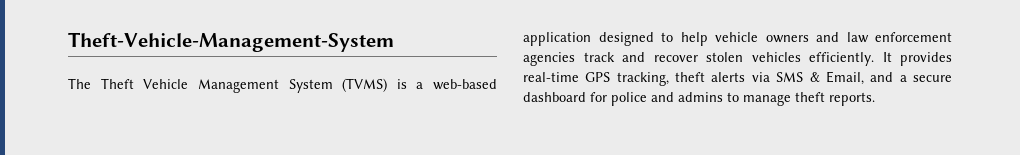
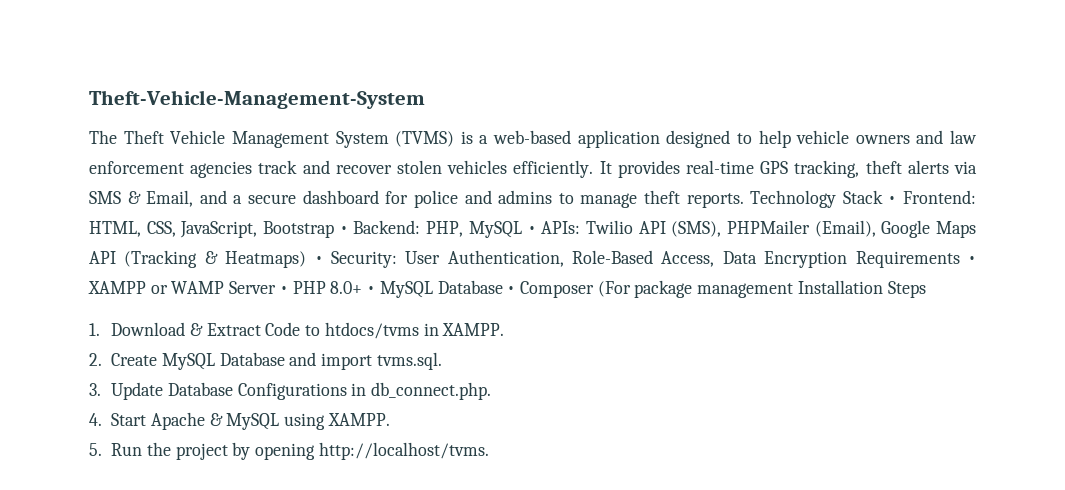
+ Technology Stack • Frontend: HTML, CSS, JavaScript, Bootstrap • Backend: PHP, MySQL • APIs: Twilio API (SMS), PHPMailer (Email), Google Maps API (Tracking & Heatmaps) • Security: User Authentication, Role-Based Access, Data Encryption Requirements • XAMPP or WAMP Server • PHP 8.0+ • MySQL Database • Composer (For package management Installation Steps
+ 1. Download & Extract Code to htdocs/tvms in XAMPP.
+ 2. Create MySQL Database and import tvms.sql.
+ 3. Update Database Configurations in db_connect.php.
+ 4. Start Apache & MySQL using XAMPP.
+ 5. Run the project by opening http://localhost/tvms.

